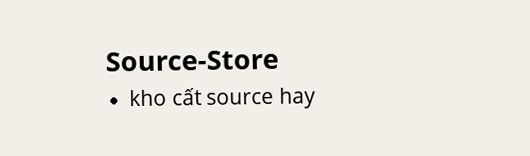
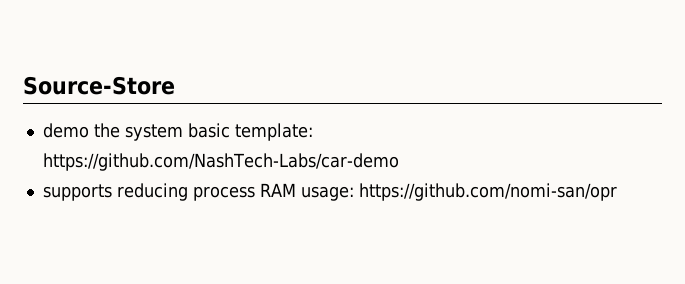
- kho cất source hay
+ demo the system basic template: https://github.com/NashTech-Labs/car-demo
+ supports reducing process RAM usage: https://github.com/nomi-san/opr

